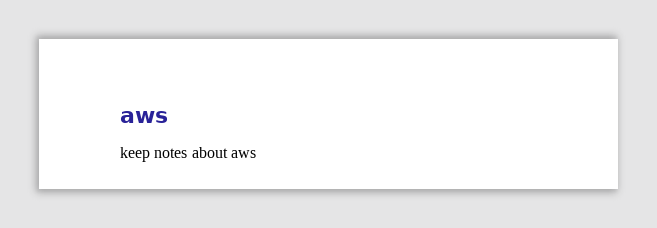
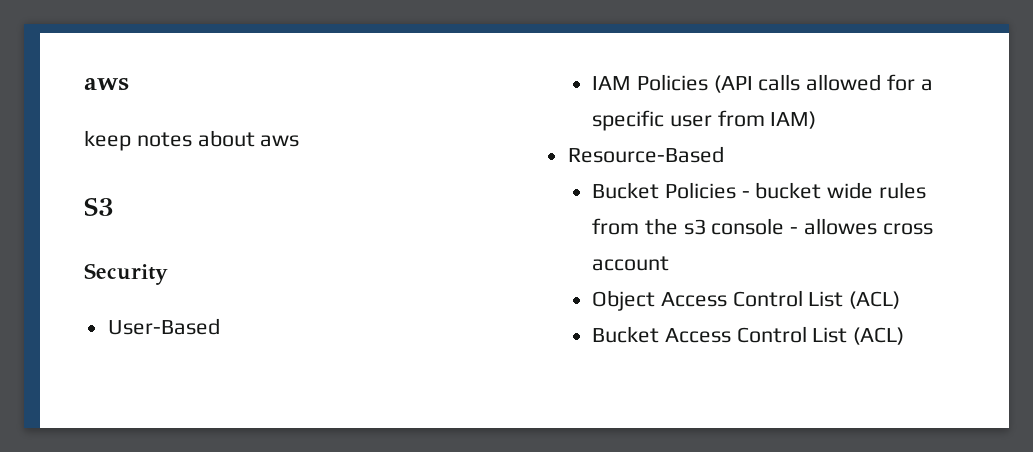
+ S3
+ Security
+ User-Based
+ IAM Policies (API calls allowed for a specific user from IAM)
+ Resource-Based
+ Bucket Policies - bucket wide rules from the s3 console - allowes cross account
+ Object Access Control List (ACL)
+ Bucket Access Control List (ACL)

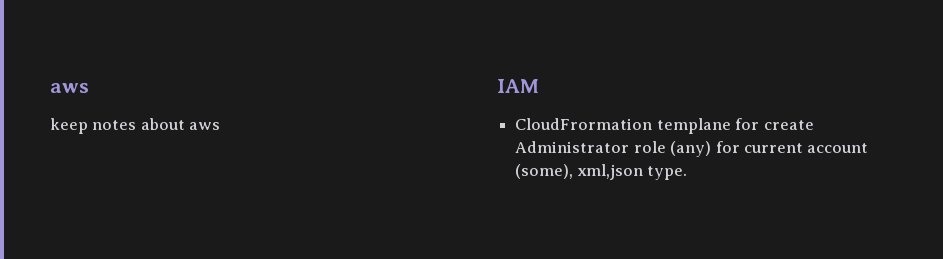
- S3
- Security
- User-Based
- IAM Policies (API calls allowed for a specific user from IAM)
- Resource-Based
- Bucket Policies - bucket wide rules from the s3 console - allowes cross account
- Object Access Control List (ACL)
- Bucket Access Control List (ACL)
+ IAM
+ CloudFrormation templane for create Administrator role (any) for current account (some), xml,json type.

